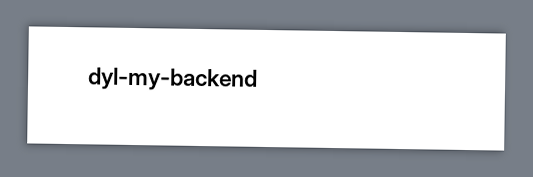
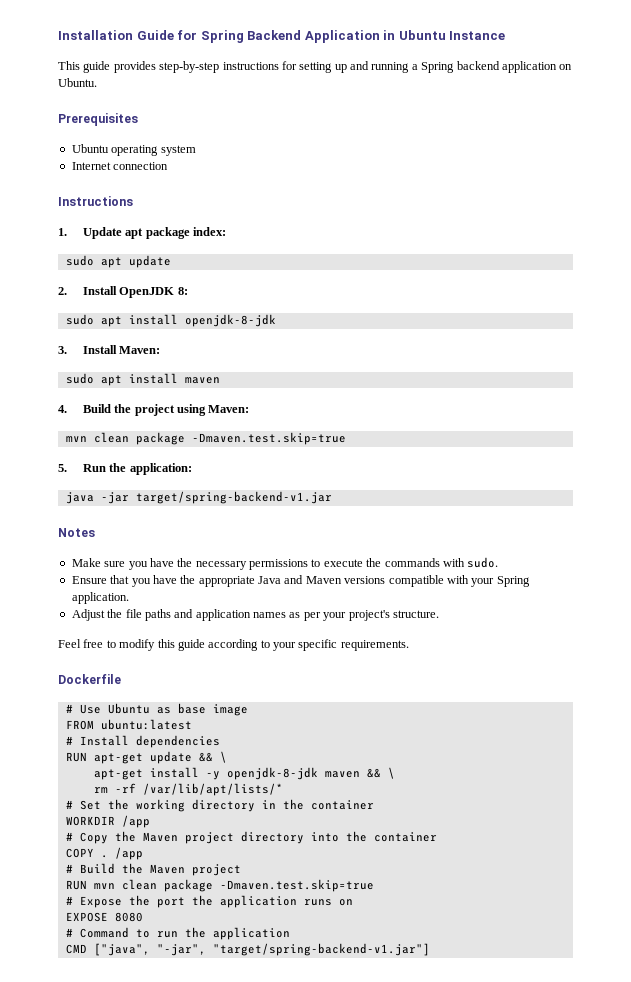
- dyl-my-backend
+ Installation Guide for Spring Backend Application in Ubuntu Instance
+ This guide provides step-by-step instructions for setting up and running a Spring backend application on Ubuntu.
+ Prerequisites
+ Ubuntu operating system
+ Internet connection
+ Instructions
+ 1. Update apt package index:
+ sudo apt update
+ 2. Install OpenJDK 8:
+ sudo apt install openjdk-8-jdk
+ 3. Install Maven:
+ sudo apt install maven
+ 4. Build the project using Maven:
+ mvn clean package -Dmaven.test.skip=true
+ 5. Run the application:
+ java -jar target/spring-backend-v1.jar
+ Notes
+ Make sure you have the necessary permissions to execute the commands with sudo.
+ Ensure that you have the appropriate Java and Maven versions compatible with your Spring application.
+ Adjust the file paths and application names as per your project's structure.
+ Feel free to modify this guide according to your specific requirements.
+ Dockerfile
+ # Use Ubuntu as base image
+ FROM ubuntu:latest
+ # Install dependencies
+ RUN apt-get update && \
+ apt-get install -y openjdk-8-jdk maven && \
+ rm -rf /var/lib/apt/lists/*
+ # Set the working directory in the container
+ WORKDIR /app
+ # Copy the Maven project directory into the container
+ COPY . /app
+ # Build the Maven project
+ RUN mvn clean package -Dmaven.test.skip=true
+ # Expose the port the application runs on
+ EXPOSE 8080
+ # Command to run the application
+ CMD ["java", "-jar", "target/spring-backend-v1.jar"]

